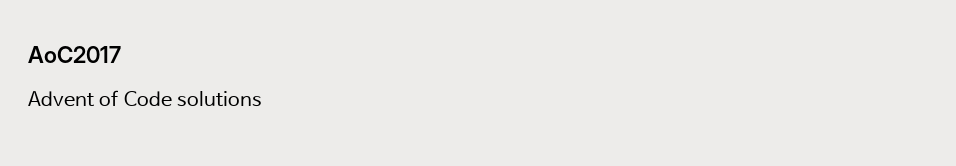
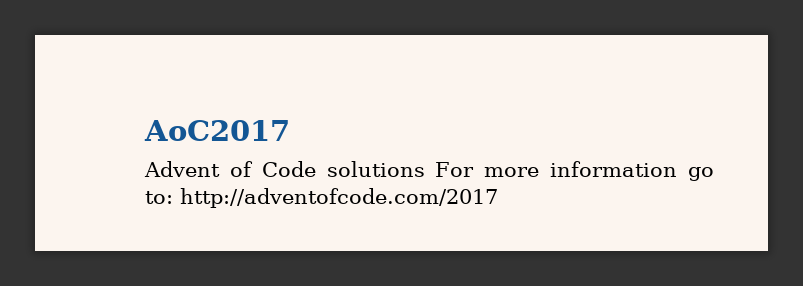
- Advent of Code solutions
+ Advent of Code solutions For more information go to: http://adventofcode.com/2017

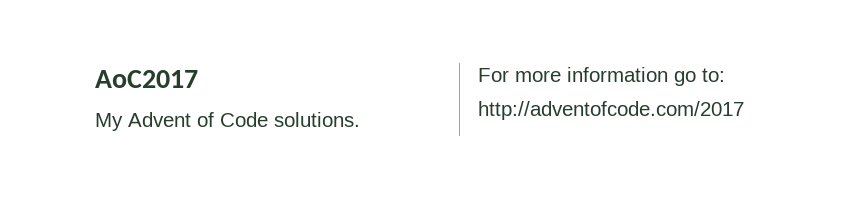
- Advent of Code solutions For more information go to: http://adventofcode.com/2017
+ My Advent of Code solutions.
+ For more information go to:
+ http://adventofcode.com/2017

